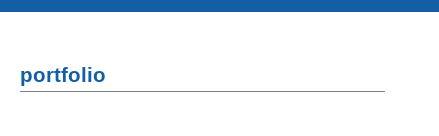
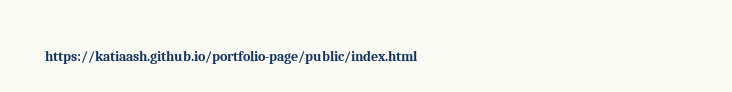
- portfolio
+ https://katiaash.github.io/portfolio-page/public/index.html

